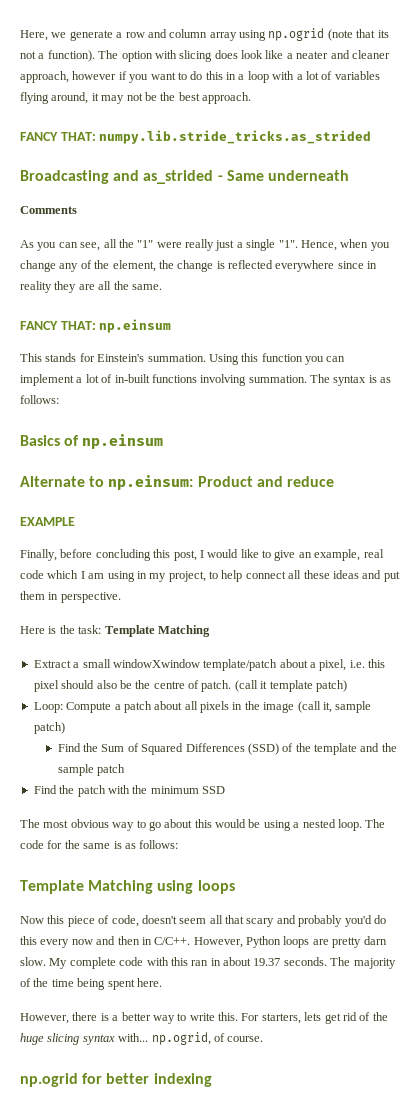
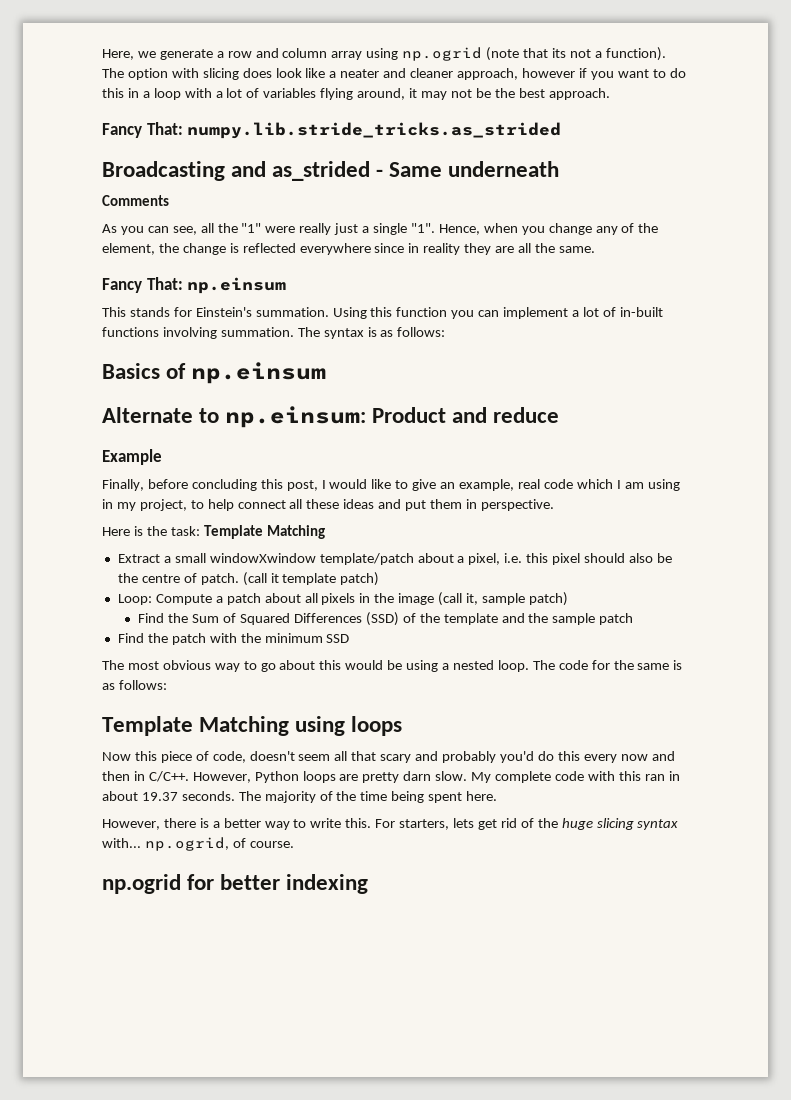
- FANCY THAT: numpy.lib.stride_tricks.as_strided
+ Fancy That: numpy.lib.stride_tricks.as_strided
- FANCY THAT: np.einsum
+ Fancy That: np.einsum
- EXAMPLE
+ Example

